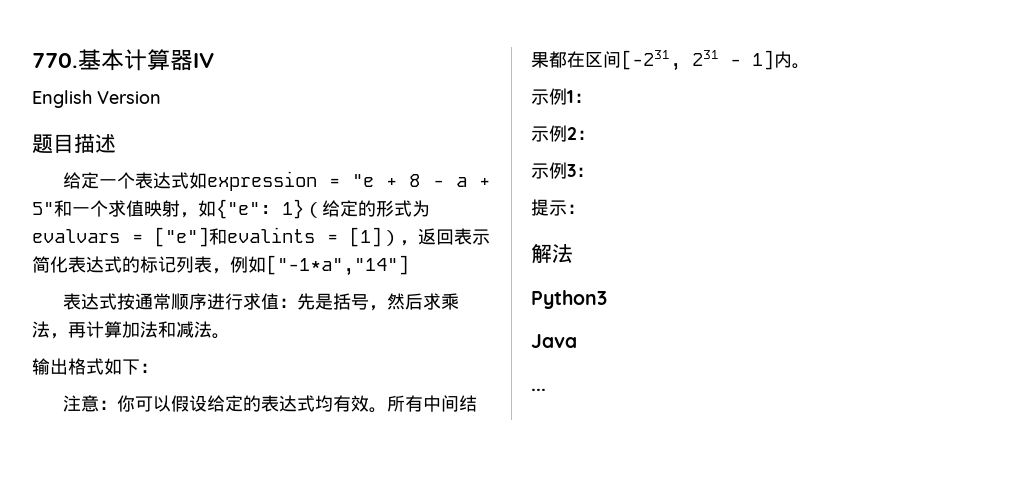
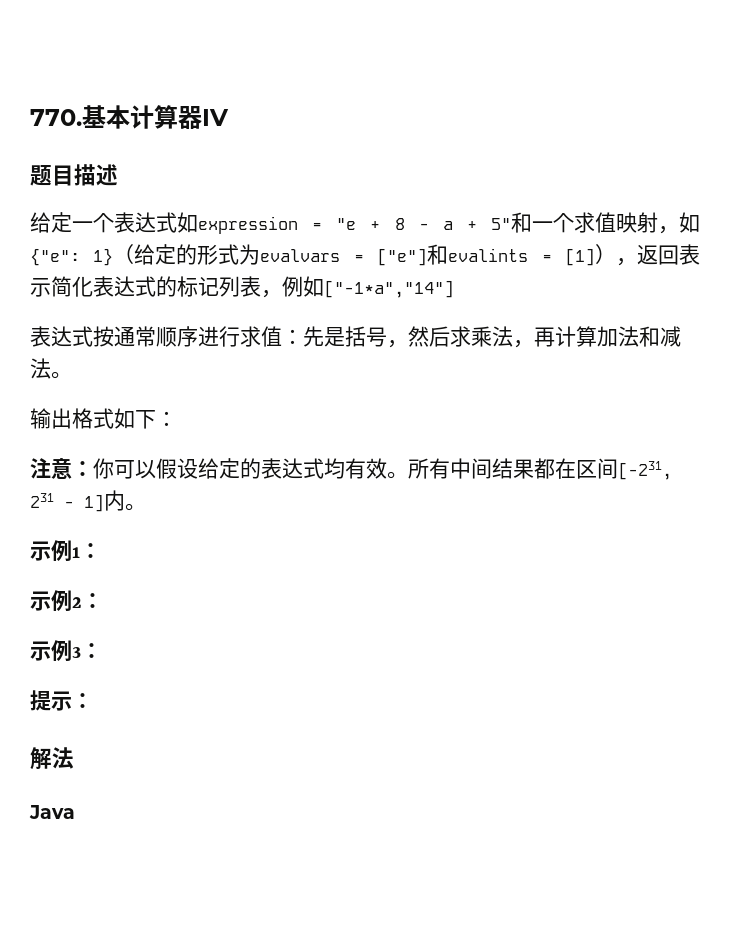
- English Version
- Python3
- ...

